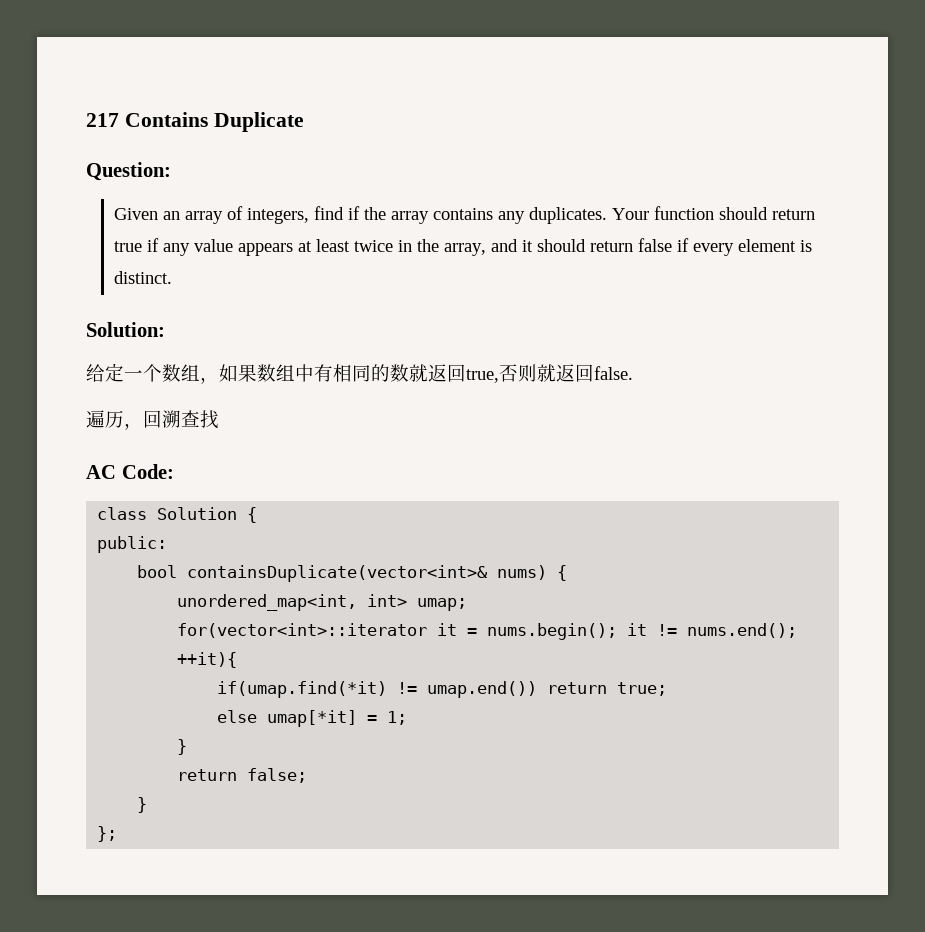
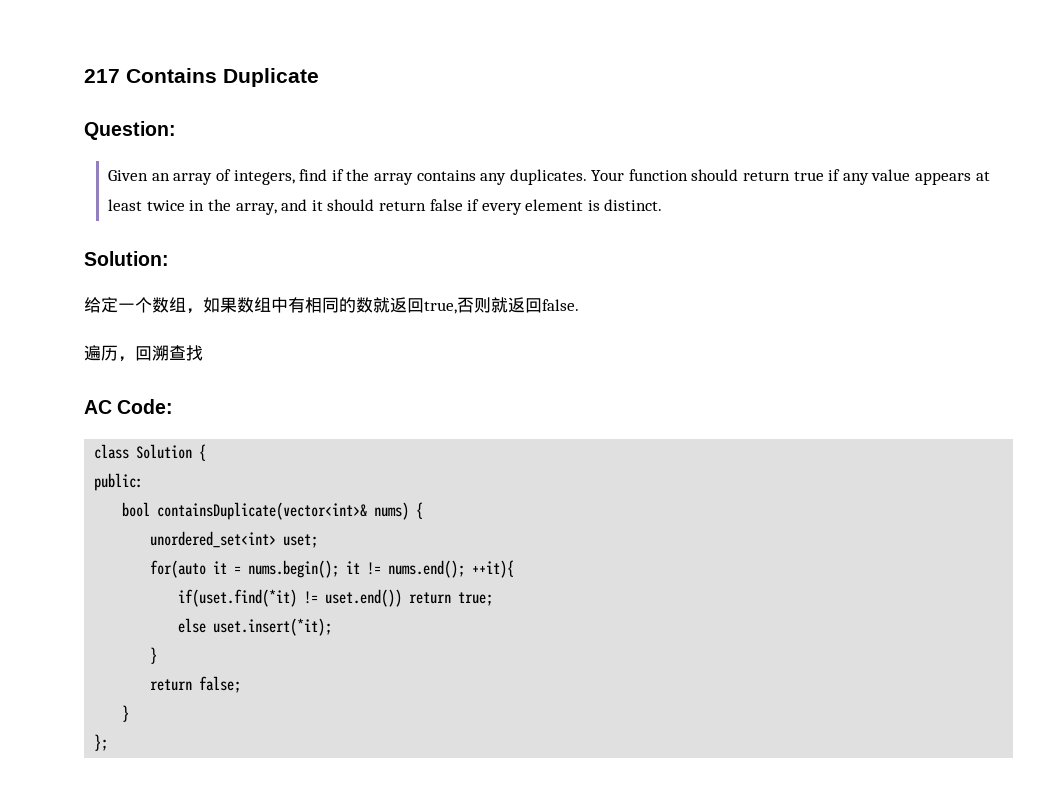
- unordered_map<int, int> umap;
- for(vector<int>::iterator it = nums.begin(); it != nums.end(); ++it){
+ unordered_set<int> uset;
+ for(auto it = nums.begin(); it != nums.end(); ++it){
- if(umap.find(*it) != umap.end()) return true;
+ if(uset.find(*it) != uset.end()) return true;
- else umap[*it] = 1;
+ else uset.insert(*it);

